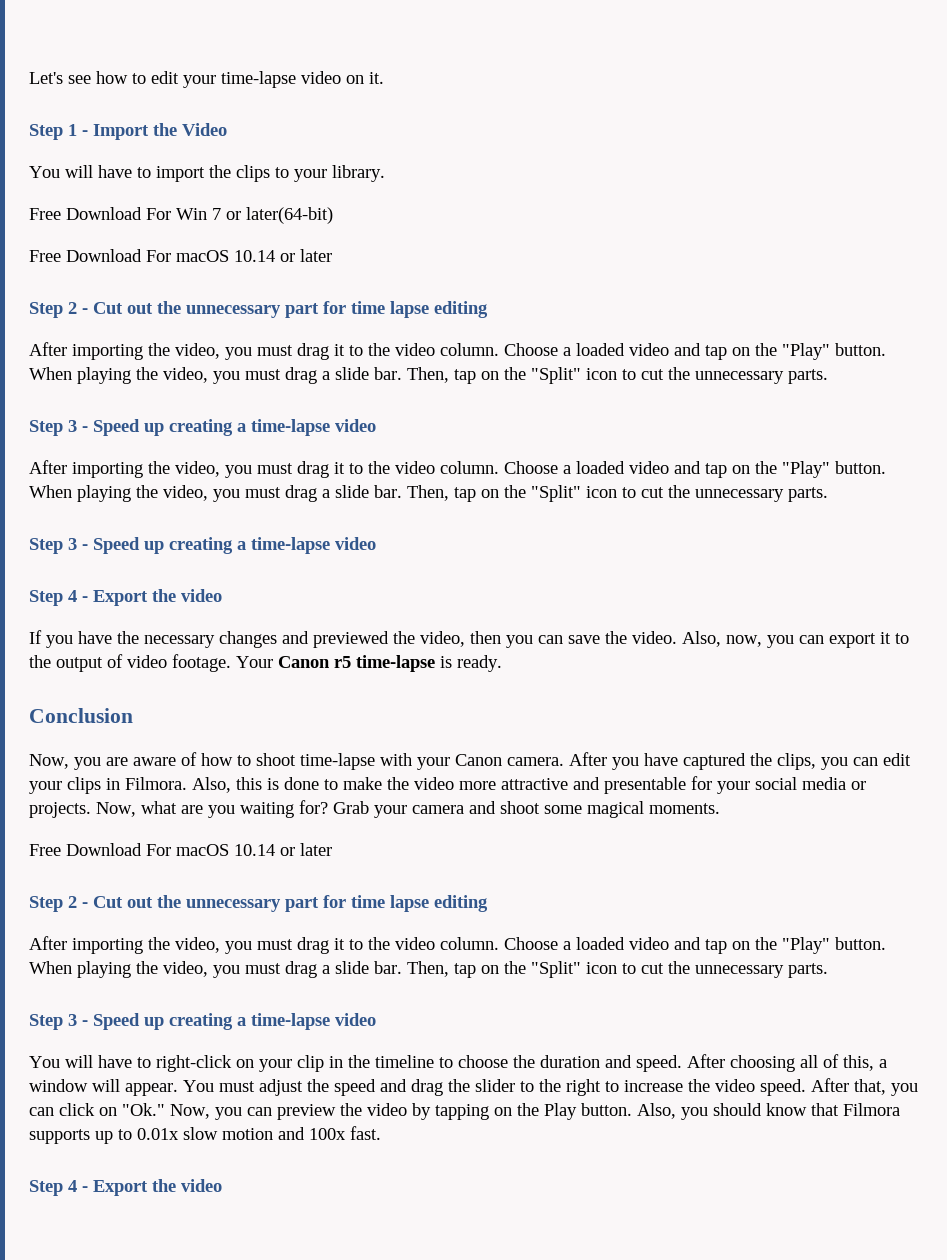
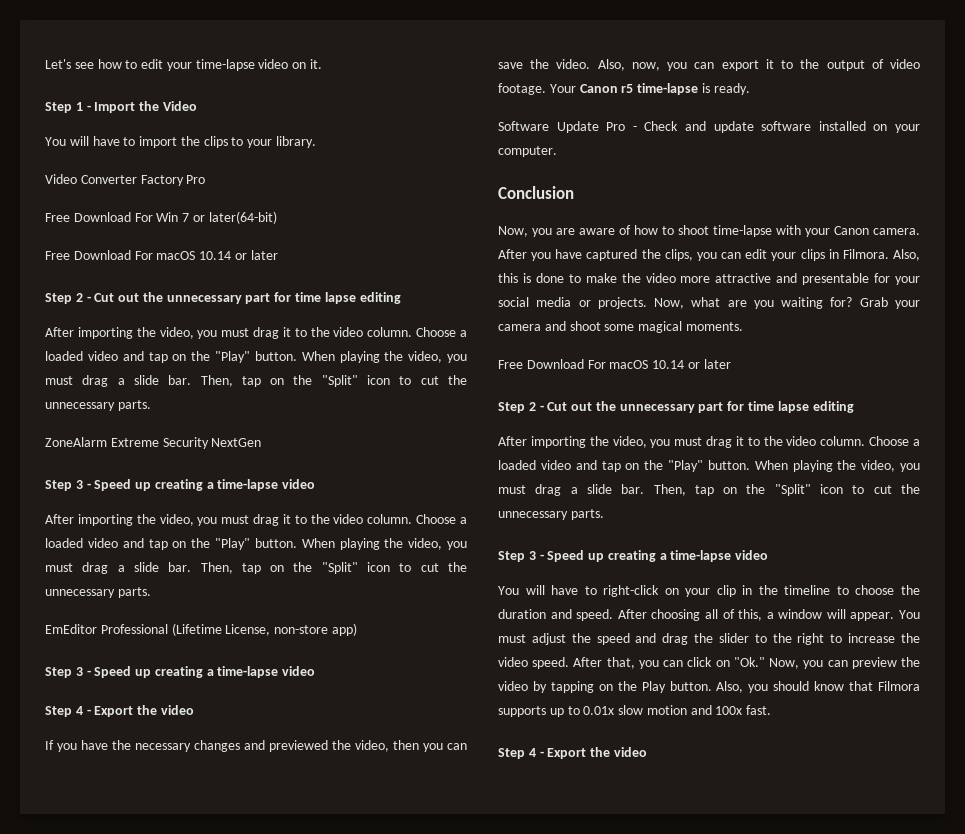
+ Video Converter Factory Pro
+ ZoneAlarm Extreme Security NextGen
+ EmEditor Professional (Lifetime License, non-store app)
+ Software Update Pro - Check and update software installed on your computer.

